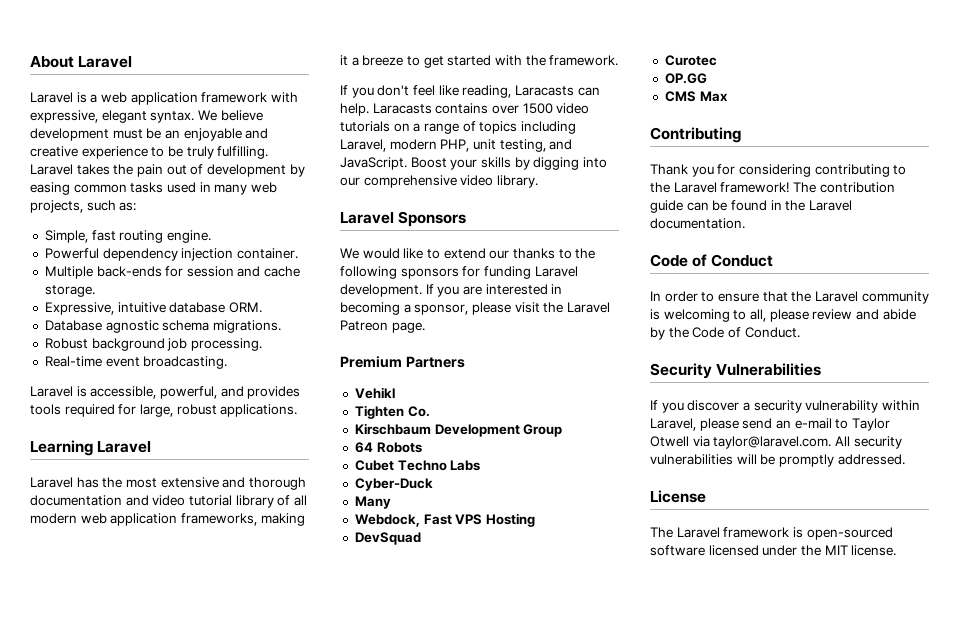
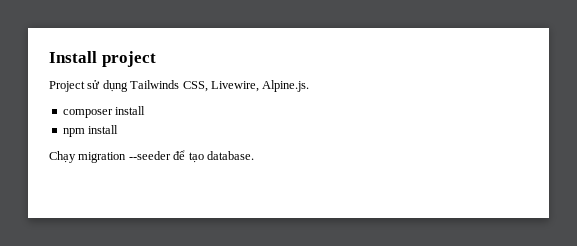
- About Laravel
- Laravel is a web application framework with expressive, elegant syntax. We believe development must be an enjoyable and creative experience to be truly fulfilling. Laravel takes the pain out of development by easing common tasks used in many web projects, such as:
- Simple, fast routing engine.
- Powerful dependency injection container.
- Multiple back-ends for session and cache storage.
- Expressive, intuitive database ORM.
- Database agnostic schema migrations.
- Robust background job processing.
- Real-time event broadcasting.
- Laravel is accessible, powerful, and provides tools required for large, robust applications.
- Learning Laravel
- Laravel has the most extensive and thorough documentation and video tutorial library of all modern web application frameworks, making it a breeze to get started with the framework.
- If you don't feel like reading, Laracasts can help. Laracasts contains over 1500 video tutorials on a range of topics including Laravel, modern PHP, unit testing, and JavaScript. Boost your skills by digging into our comprehensive video library.
- Laravel Sponsors
- We would like to extend our thanks to the following sponsors for funding Laravel development. If you are interested in becoming a sponsor, please visit the Laravel Patreon page.
- Premium Partners
- Vehikl
- Tighten Co.
- Kirschbaum Development Group
- 64 Robots
- Cubet Techno Labs
- Cyber-Duck
- Many
- Webdock, Fast VPS Hosting
- DevSquad
- Curotec
- OP.GG
- CMS Max
- Contributing
- Thank you for considering contributing to the Laravel framework! The contribution guide can be found in the Laravel documentation.
- Code of Conduct
- In order to ensure that the Laravel community is welcoming to all, please review and abide by the Code of Conduct.
- Security Vulnerabilities
- If you discover a security vulnerability within Laravel, please send an e-mail to Taylor Otwell via taylor@laravel.com. All security vulnerabilities will be promptly addressed.
- License
- The Laravel framework is open-sourced software licensed under the MIT license.
+ Install project
+ Project sử dụng Tailwinds CSS, Livewire, Alpine.js.
+ composer install
+ npm install
+ Chạy migration --seeder để tạo database.

